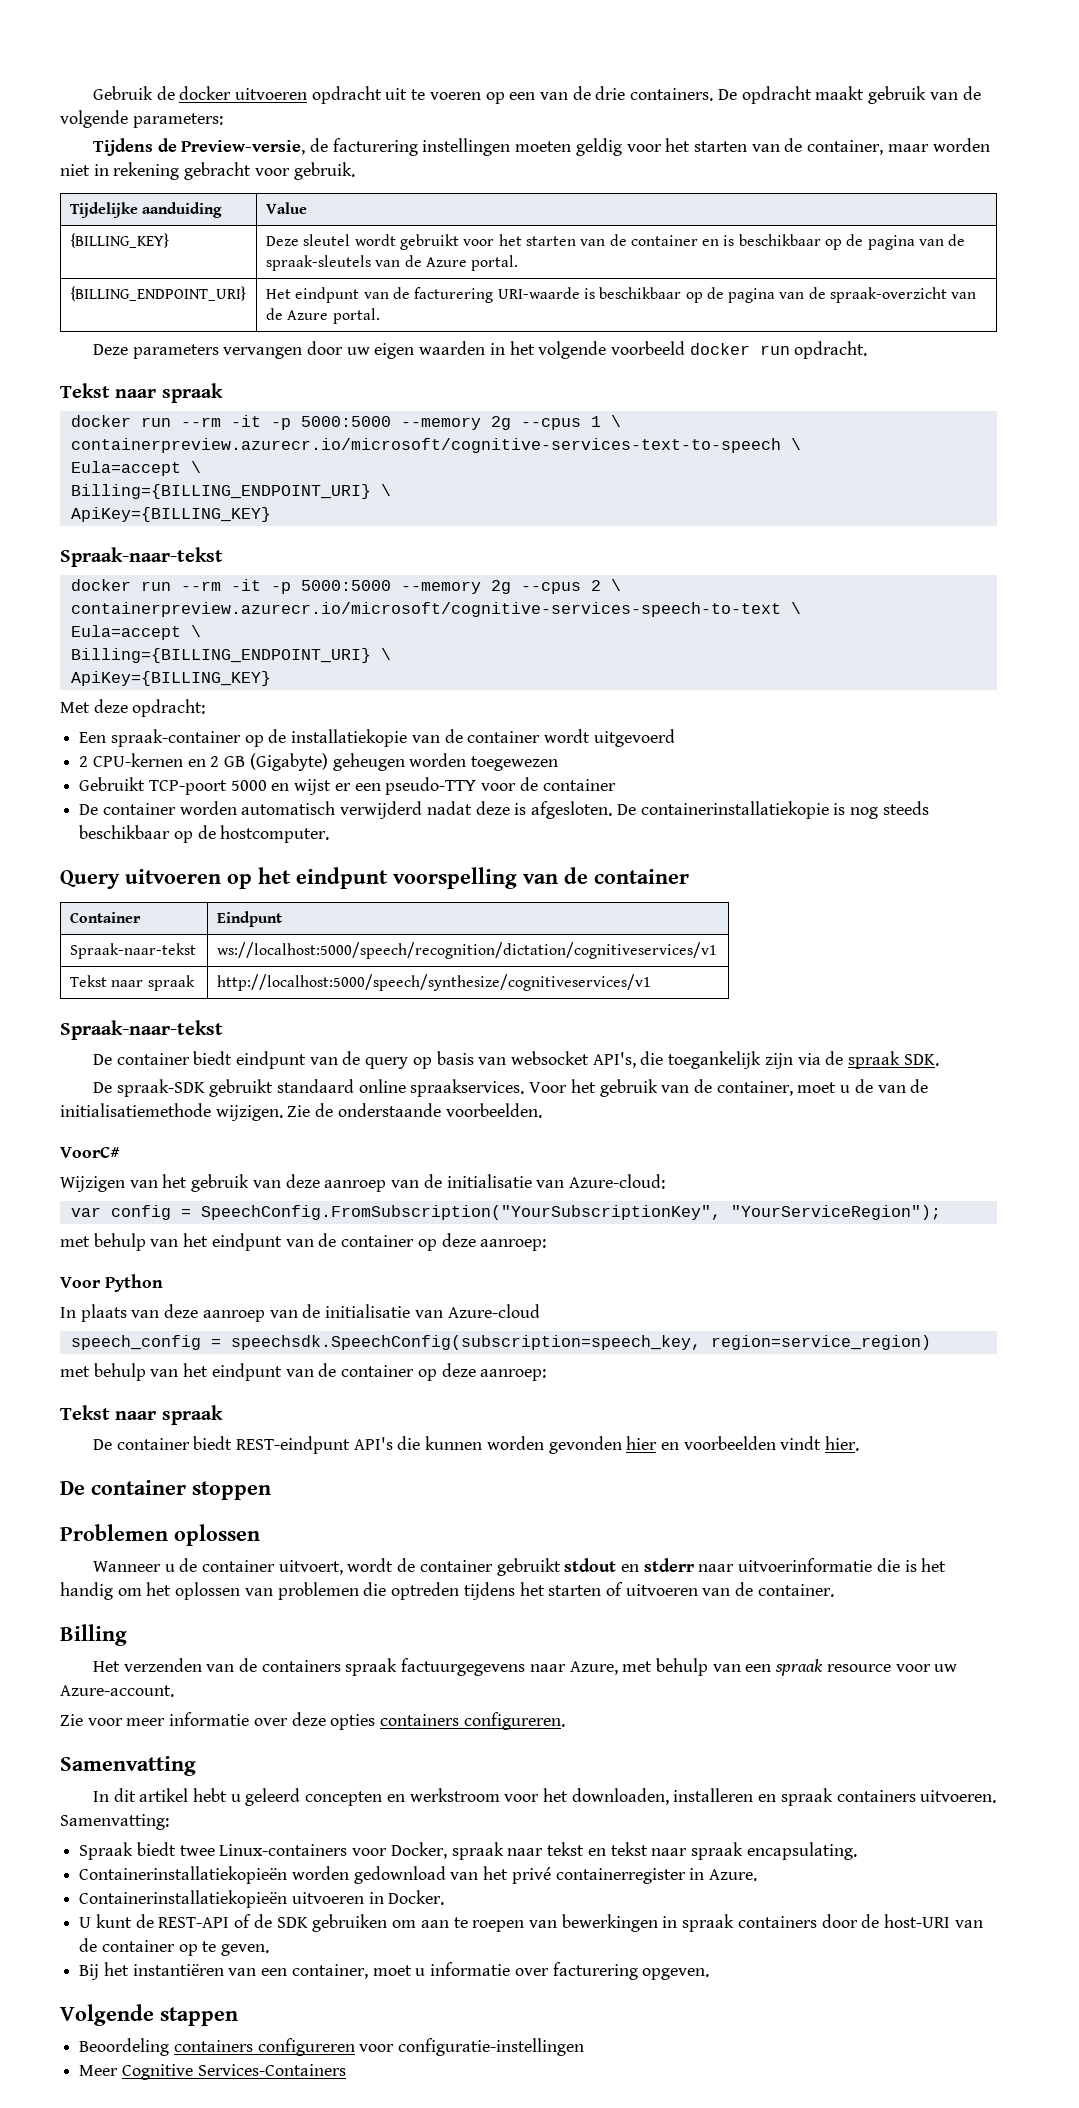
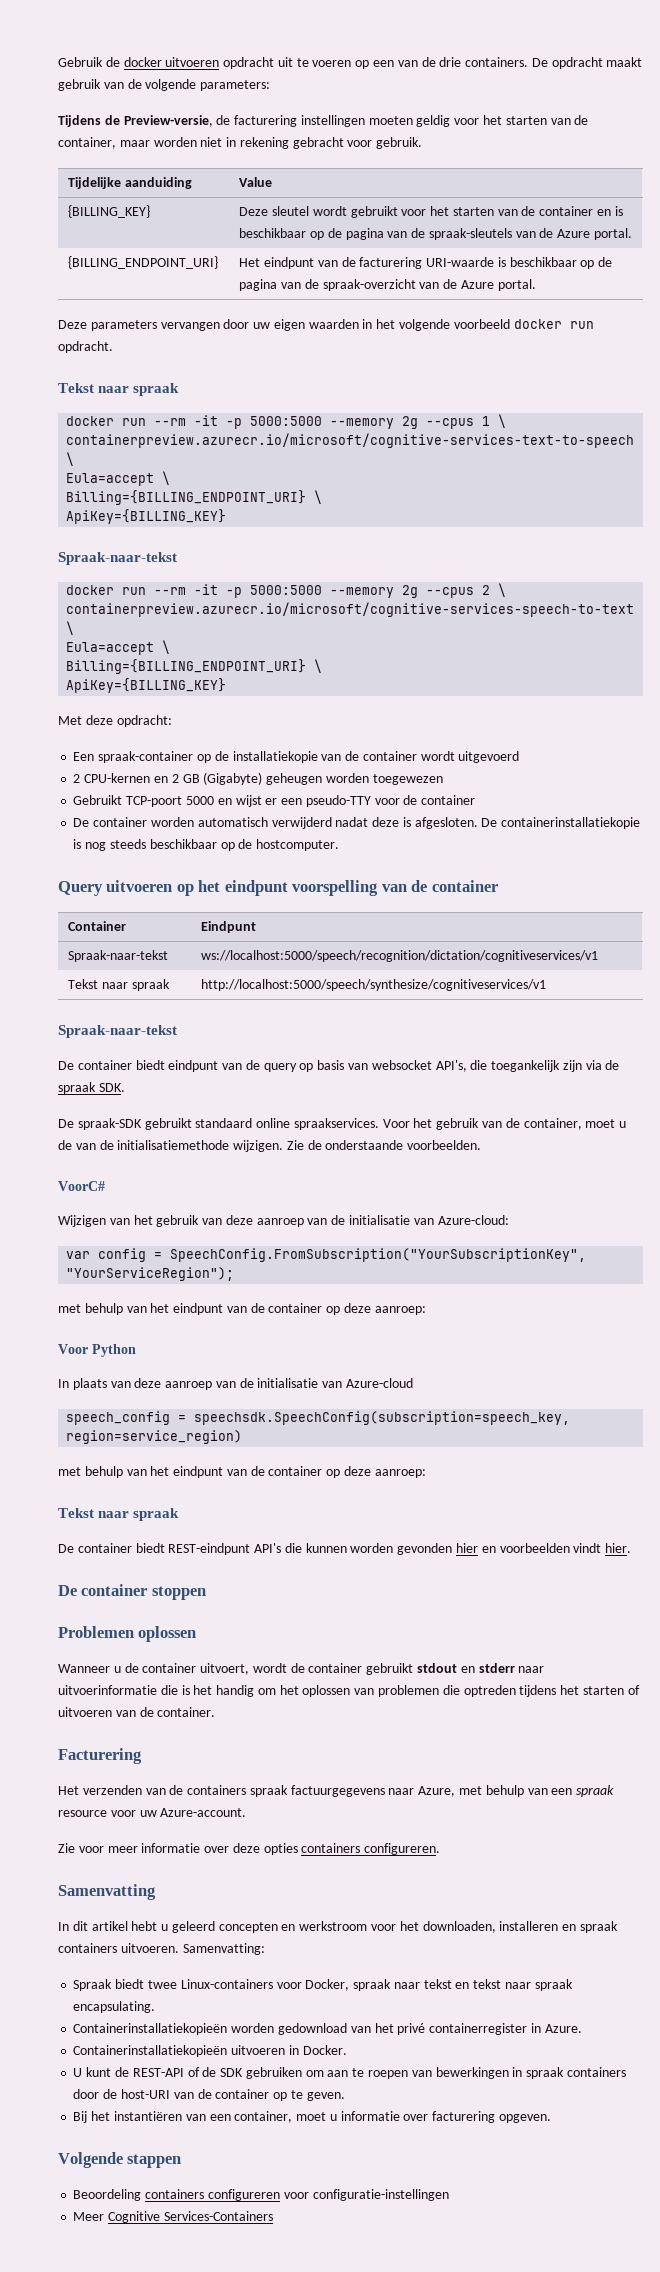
- Billing
+ Facturering

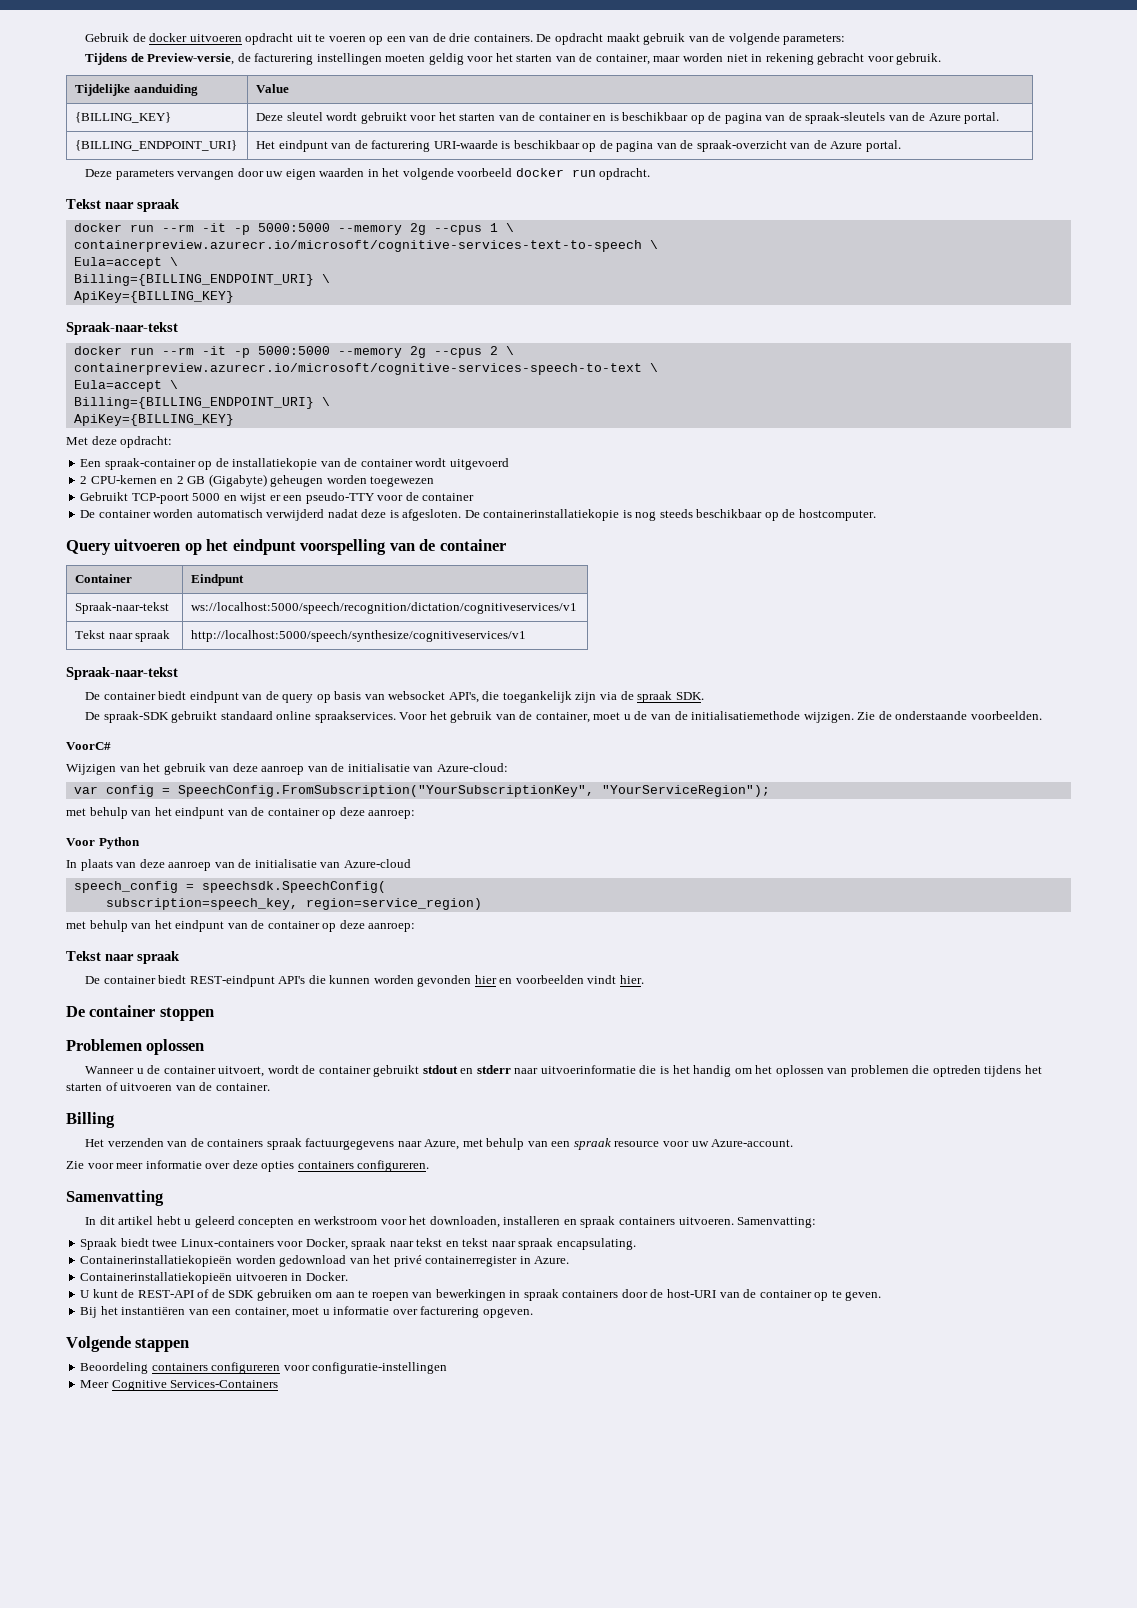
- speech_config = speechsdk.SpeechConfig(subscription=speech_key, region=service_region)
+ speech_config = speechsdk.SpeechConfig(
+ subscription=speech_key, region=service_region)
- Facturering
+ Billing

